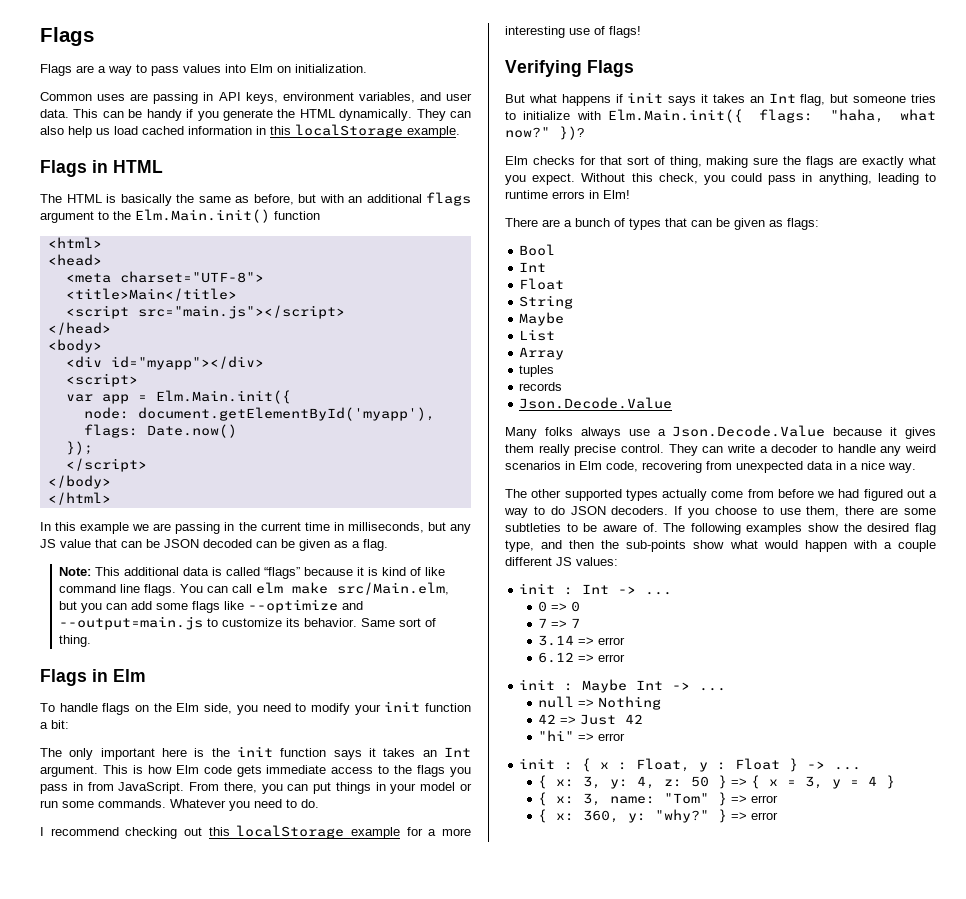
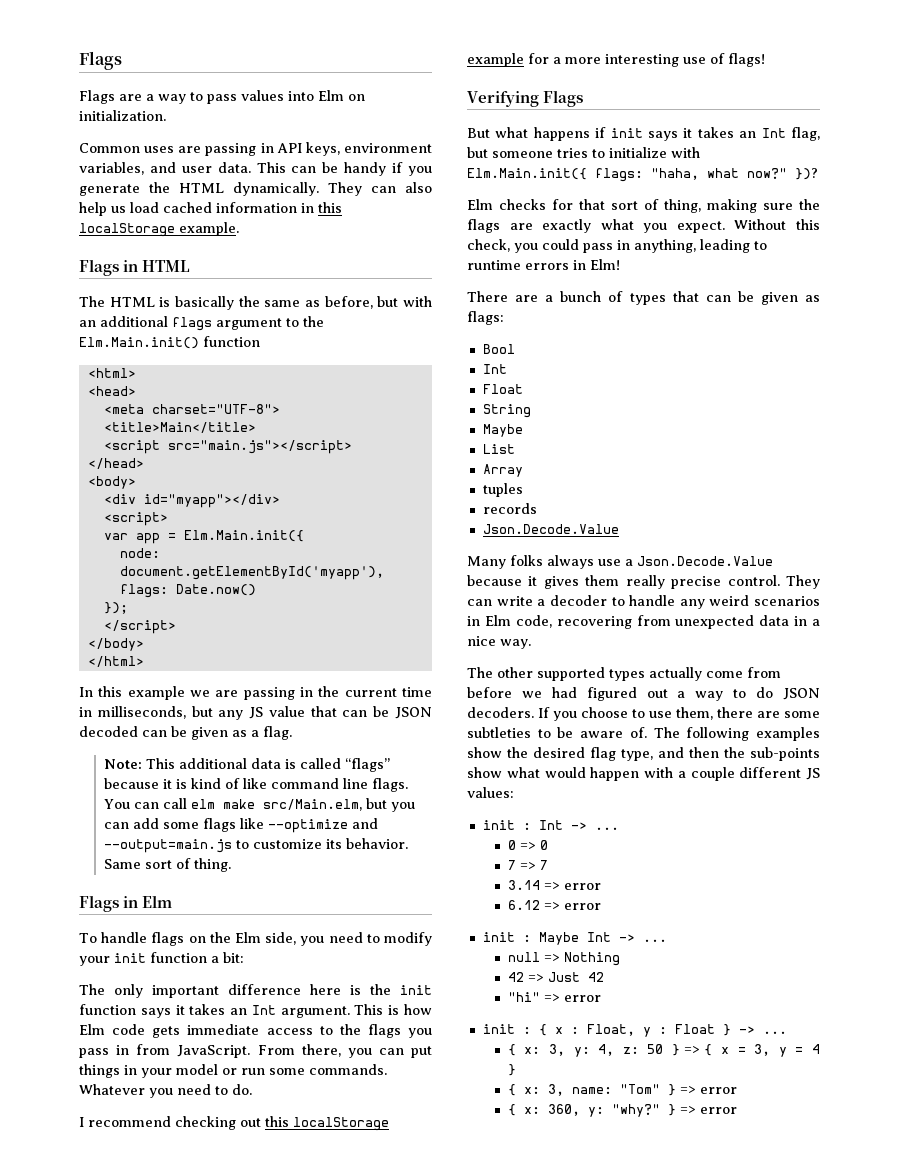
- The only important here is the init function says it takes an Int argument.
+ The only important difference here is the init function says it takes an Int argument.

